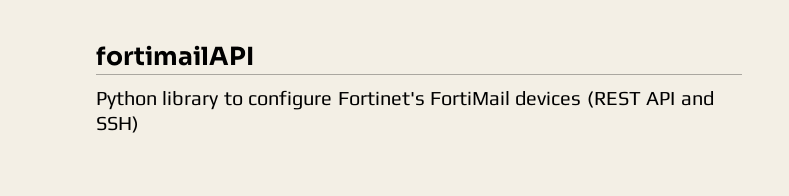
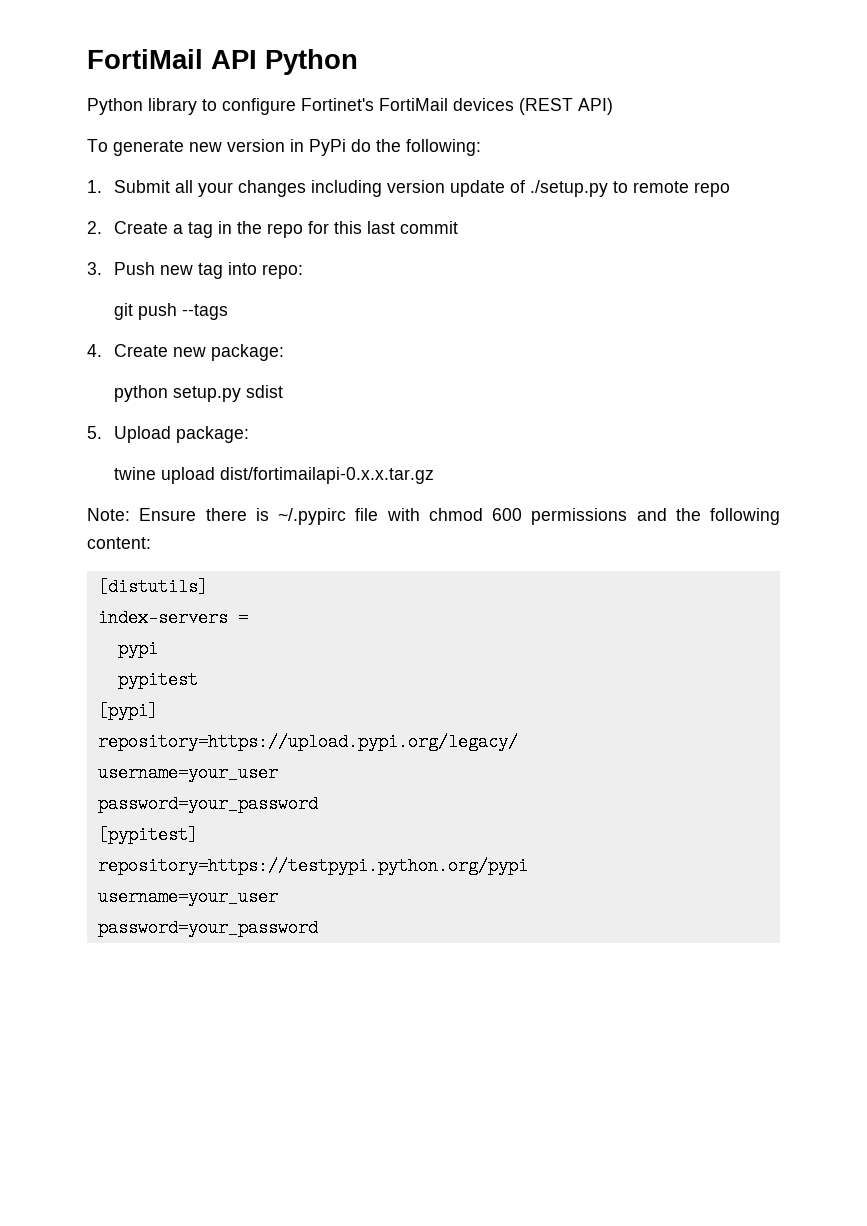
- fortimailAPI
+ FortiMail API Python
- Python library to configure Fortinet's FortiMail devices (REST API and SSH)
+ Python library to configure Fortinet's FortiMail devices (REST API)
+ To generate new version in PyPi do the following:
+ 1. Submit all your changes including version update of ./setup.py to remote repo
+ 2. Create a tag in the repo for this last commit
+ 3. Push new tag into repo:
+ git push --tags
+ 4. Create new package:
+ python setup.py sdist
+ 5. Upload package:
+ twine upload dist/fortimailapi-0.x.x.tar.gz
+ Note: Ensure there is ~/.pypirc file with chmod 600 permissions and the following content:
+ [distutils]
+ index-servers =
+ pypi
+ pypitest
+ [pypi]
+ repository=https://upload.pypi.org/legacy/
+ username=your_user
+ password=your_password
+ [pypitest]
+ repository=https://testpypi.python.org/pypi
+ username=your_user
+ password=your_password

